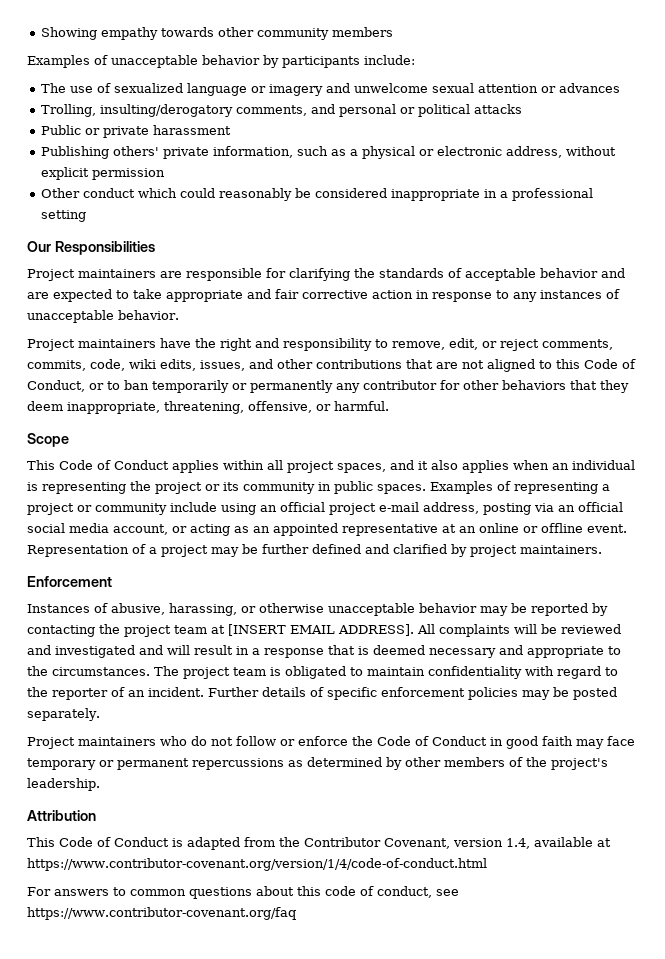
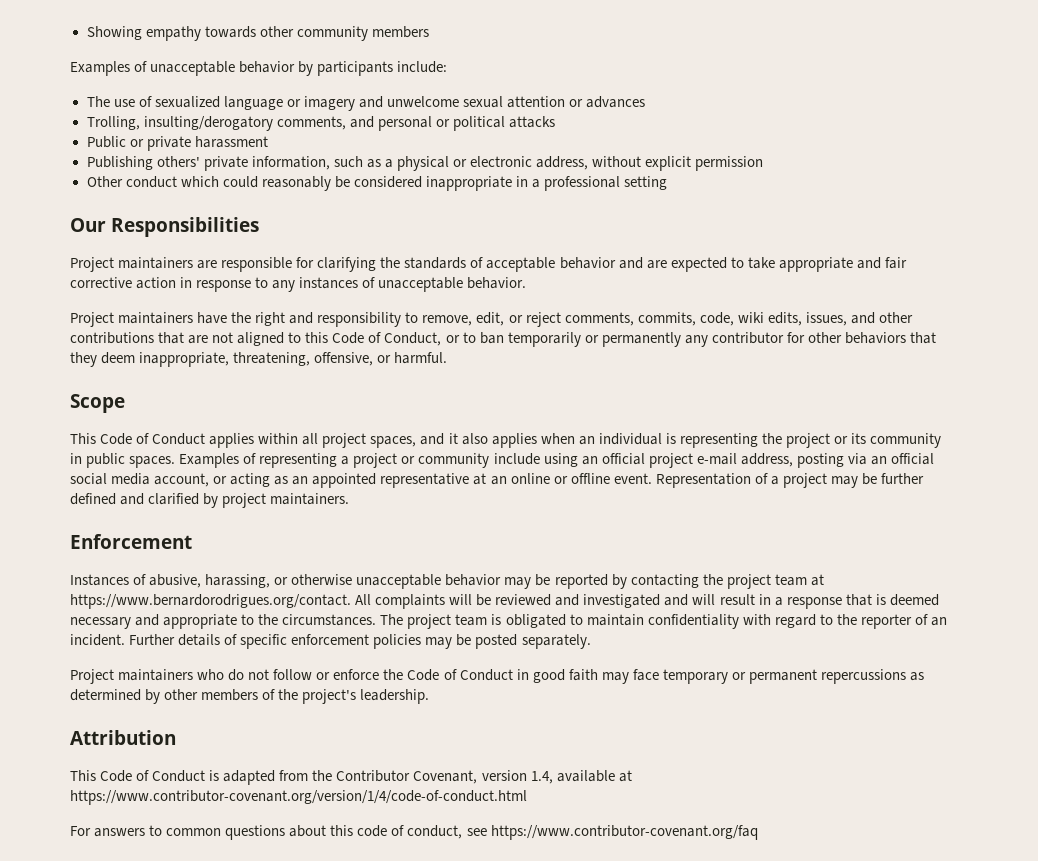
- Instances of abusive, harassing, or otherwise unacceptable behavior may be reported by contacting the project team at [INSERT EMAIL ADDRESS]. All complaints will be reviewed and investigated and will result in a response that is deemed necessary and appropriate to the circumstances.
+ Instances of abusive, harassing, or otherwise unacceptable behavior may be reported by contacting the project team at https://www.bernardorodrigues.org/contact. All complaints will be reviewed and investigated and will result in a response that is deemed necessary and appropriate to the circumstances.

